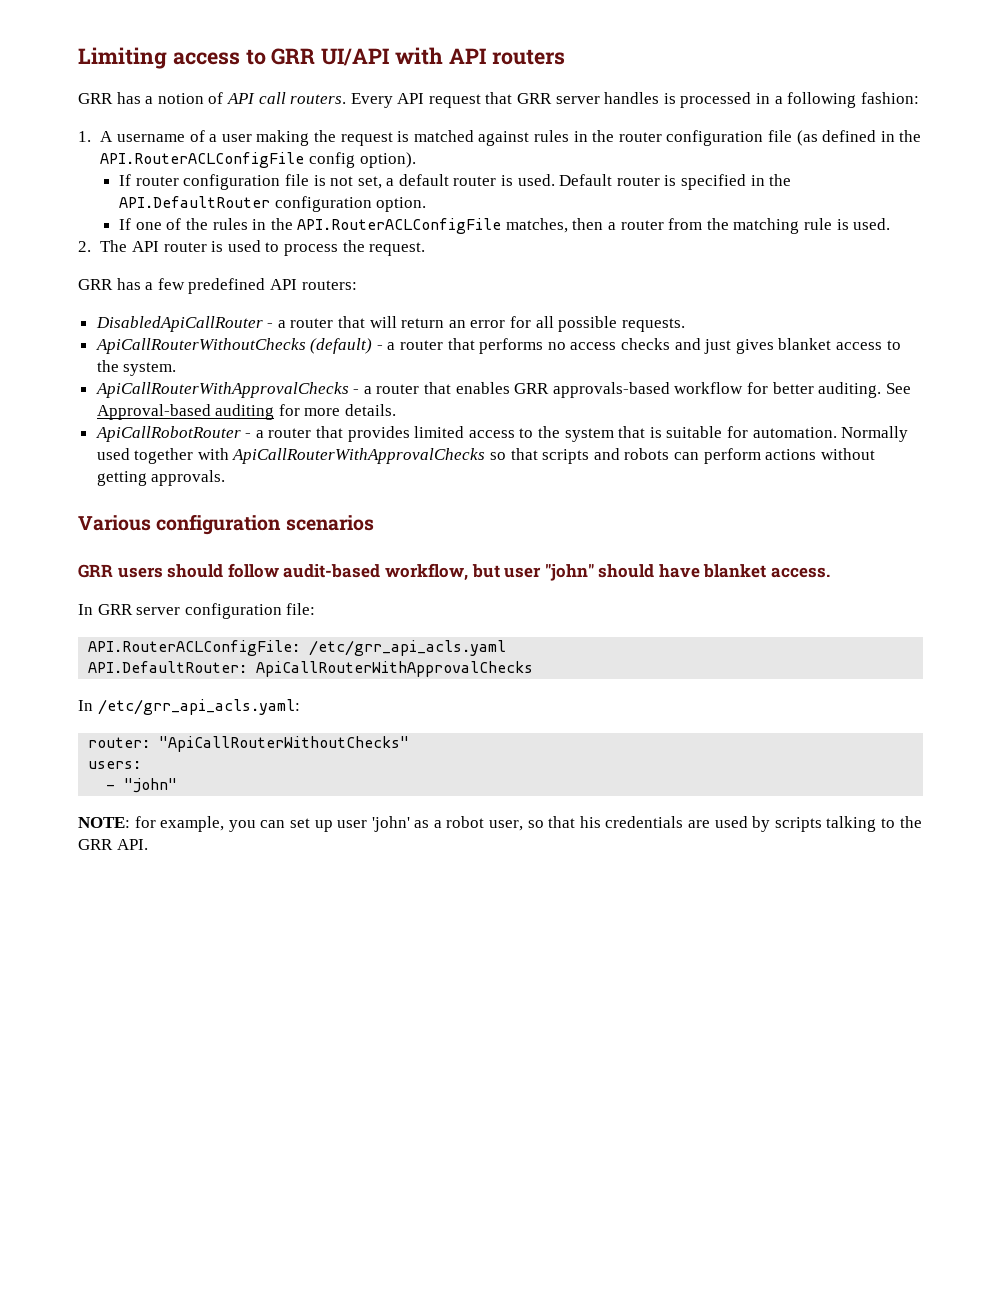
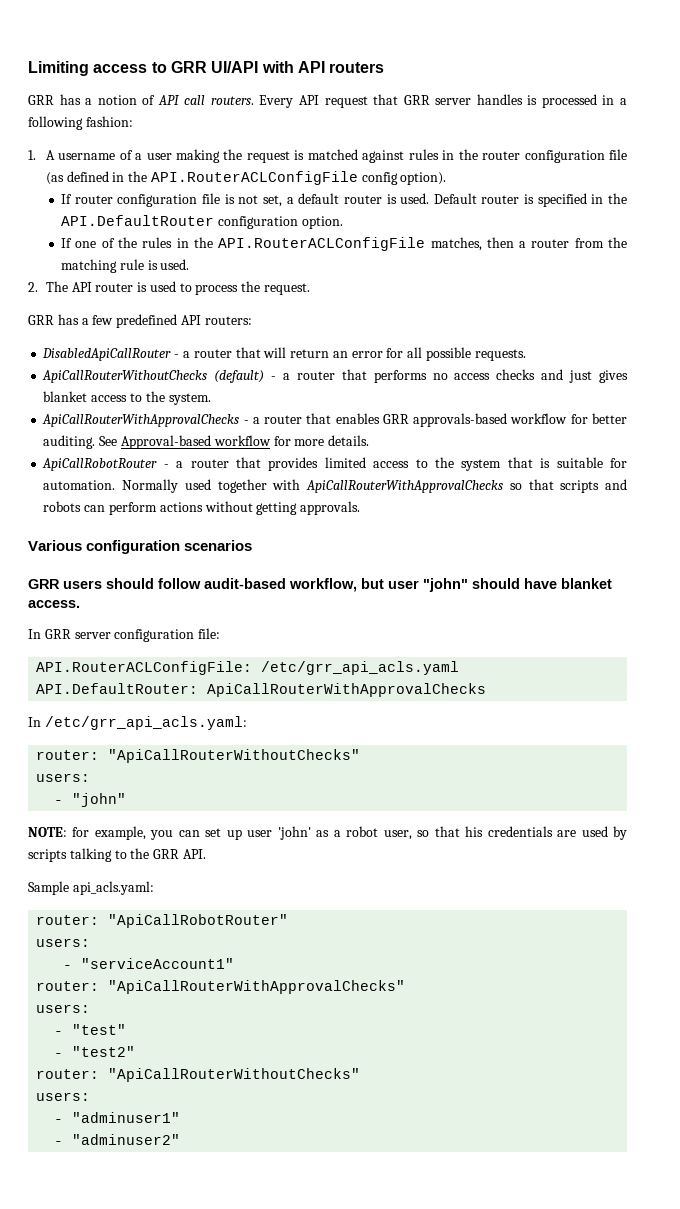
- See Approval-based auditing for more details.
+ See Approval-based workflow for more details.
+ Sample api_acls.yaml:
+ router: "ApiCallRobotRouter"
+ users:
+ - "serviceAccount1"
+ router: "ApiCallRouterWithApprovalChecks"
+ users:
+ - "test"
+ - "test2"
+ router: "ApiCallRouterWithoutChecks"
+ users:
+ - "adminuser1"
+ - "adminuser2"

